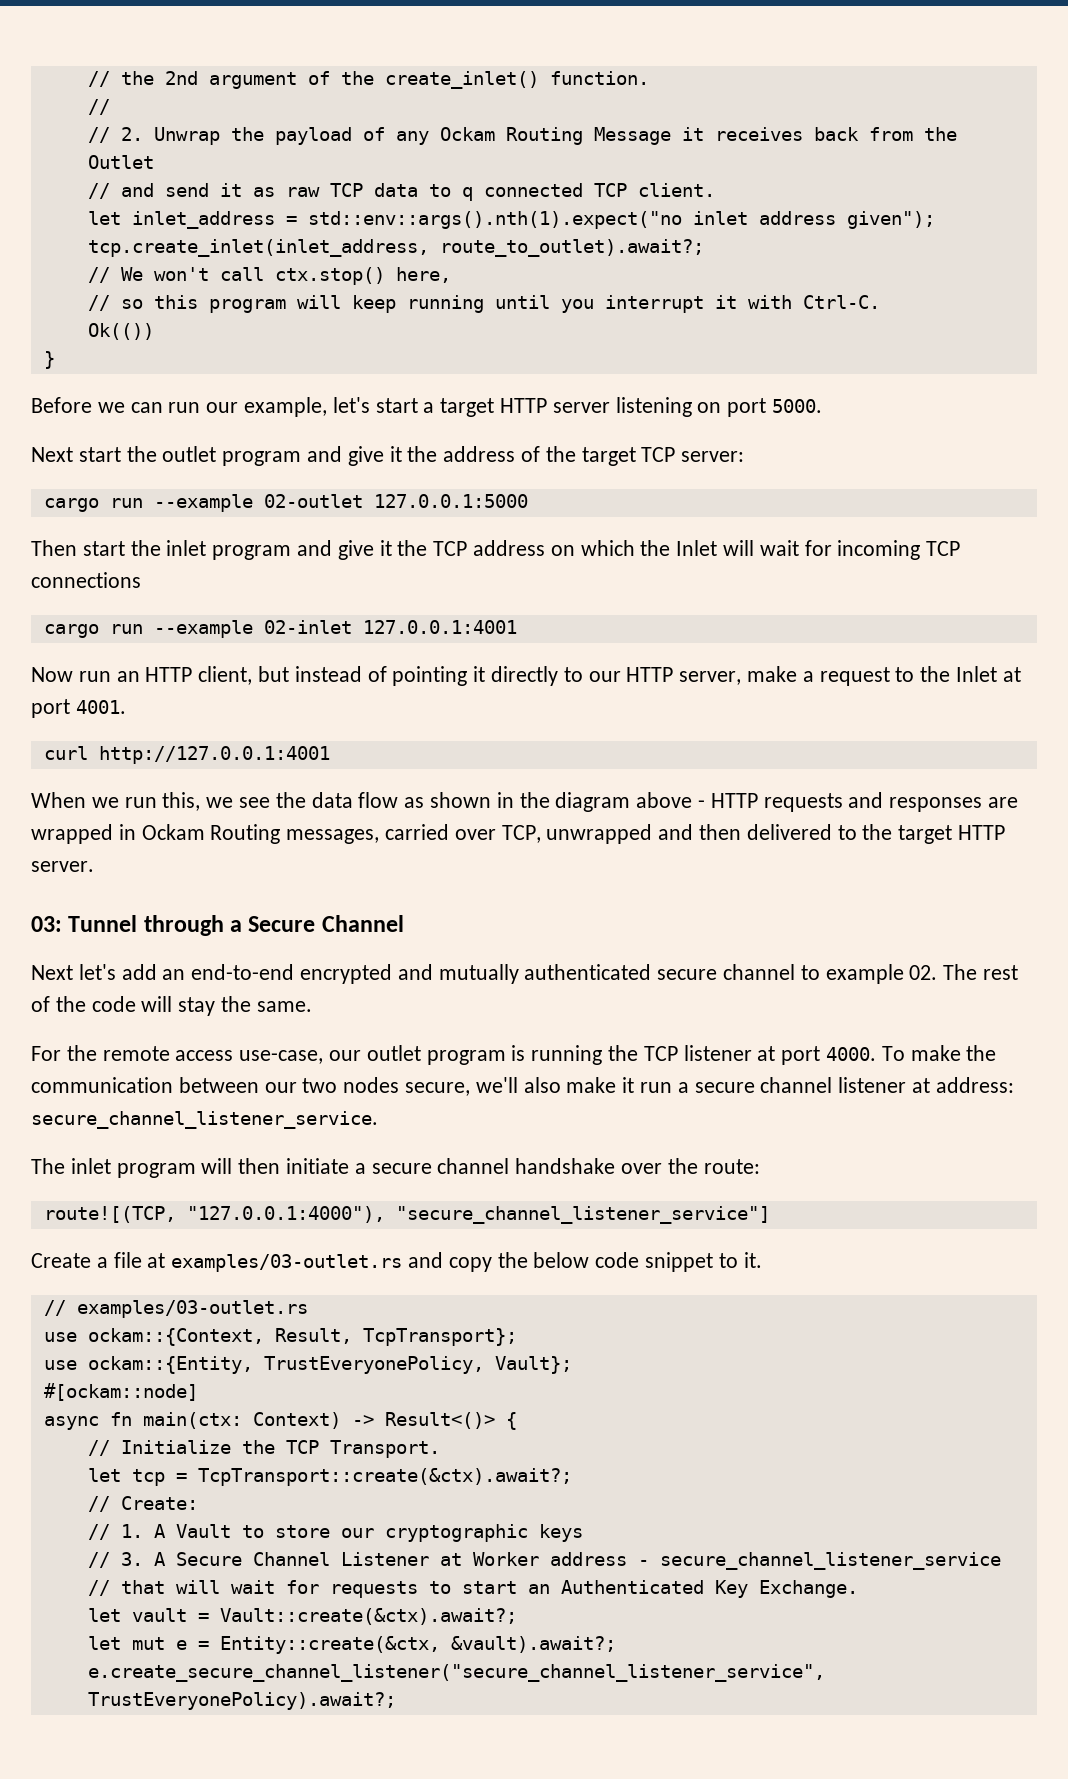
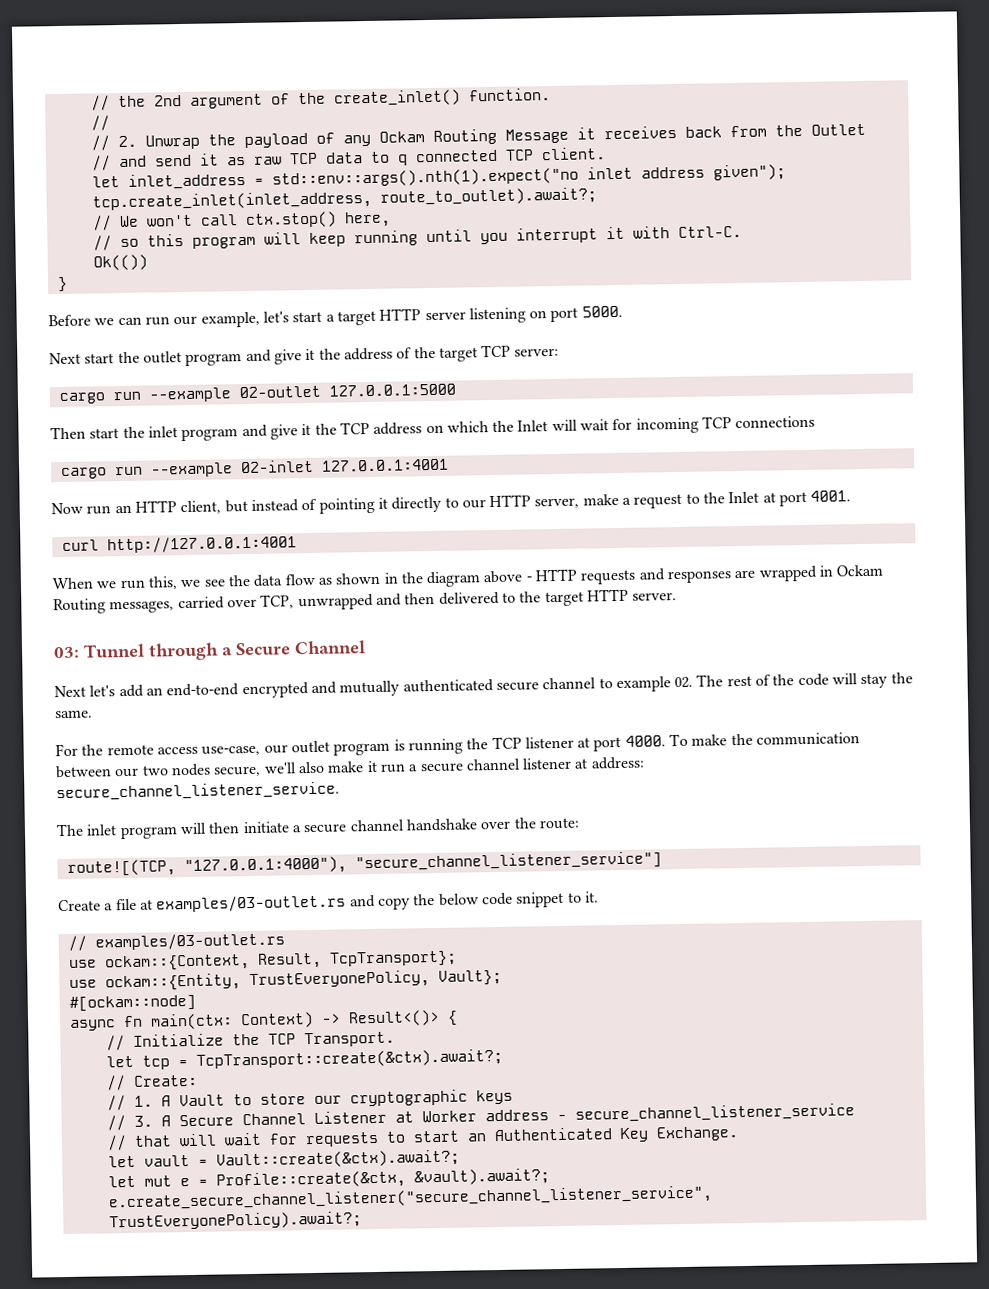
- let mut e = Entity::create(&ctx, &vault).await?;
+ let mut e = Profile::create(&ctx, &vault).await?;

